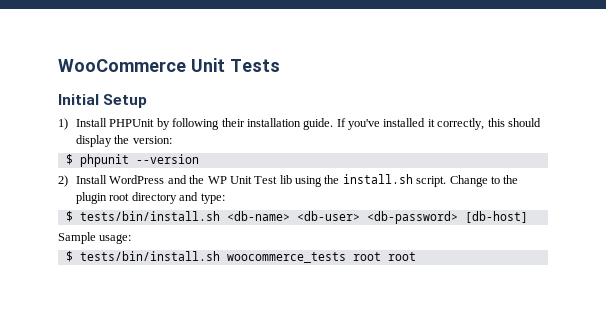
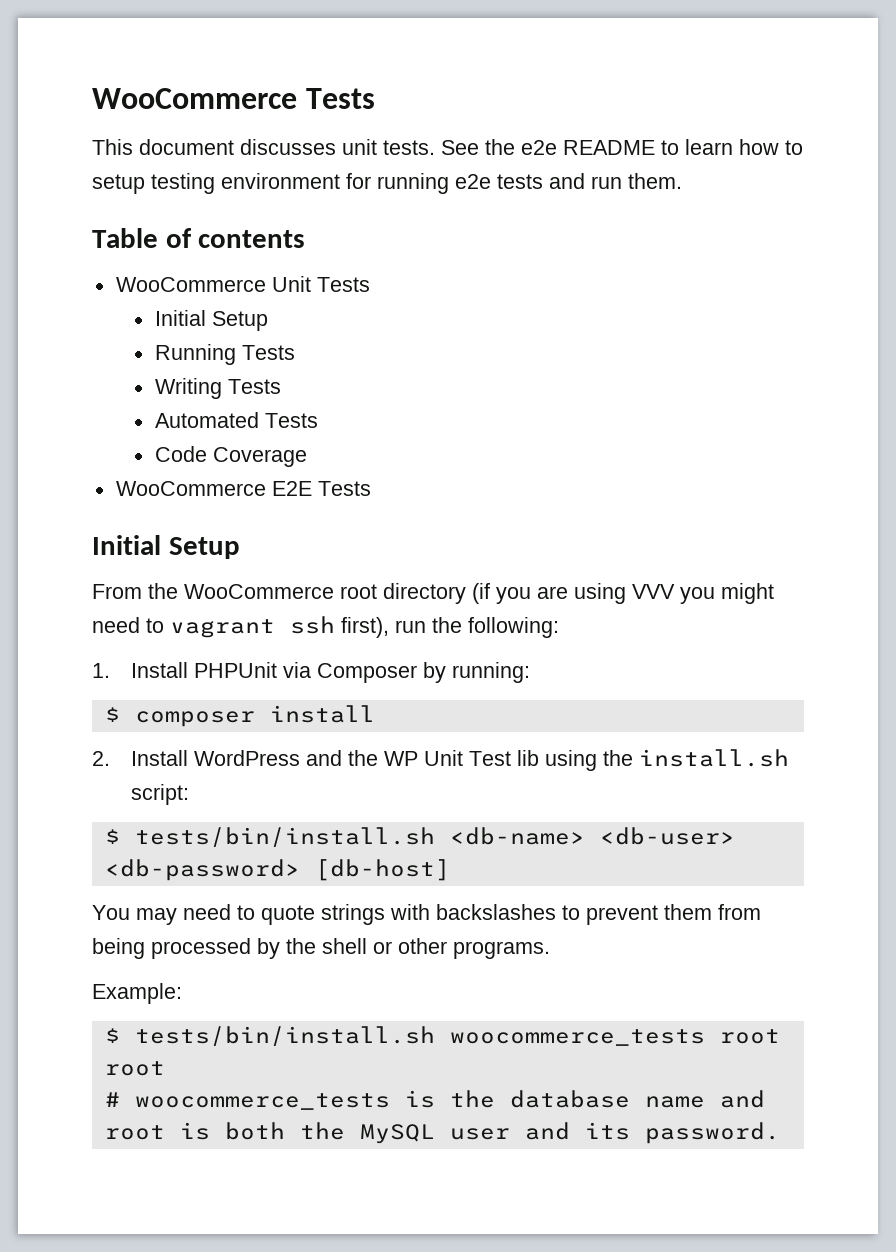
+ WooCommerce Tests
+ This document discusses unit tests. See the e2e README to learn how to setup testing environment for running e2e tests and run them.
+ Table of contents
  WooCommerce Unit Tests
  Initial Setup
- 1) Install PHPUnit by following their installation guide. If you've installed it correctly, this should display the version:
- $ phpunit --version
- 2) Install WordPress and the WP Unit Test lib using the install.sh script. Change to the plugin root directory and type:
+ Running Tests
+ Writing Tests
+ Automated Tests
+ Code Coverage
+ WooCommerce E2E Tests
+ Initial Setup
+ From the WooCommerce root directory (if you are using VVV you might need to vagrant ssh first), run the following:
+ 1. Install PHPUnit via Composer by running:
+ $ composer install
+ 2. Install WordPress and the WP Unit Test lib using the install.sh script:
- Sample usage:
+ You may need to quote strings with backslashes to prevent them from being processed by the shell or other programs.
+ Example:
+ # woocommerce_tests is the database name and root is both the MySQL user and its password.

